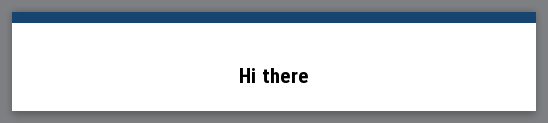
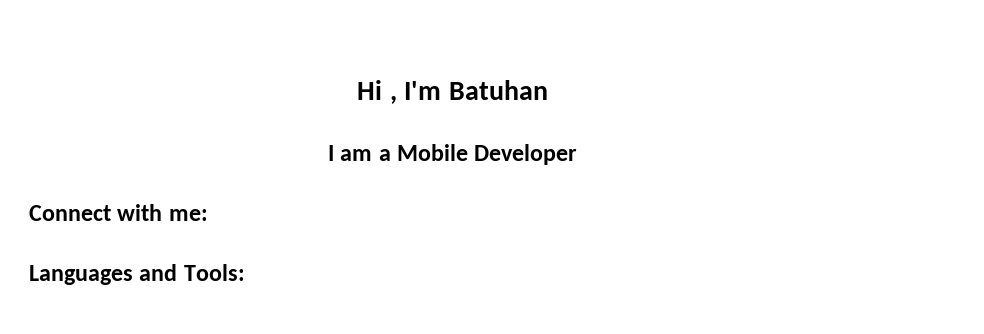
- Hi there
+ Hi , I'm Batuhan
+ I am a Mobile Developer
+ Connect with me:
+ Languages and Tools:

